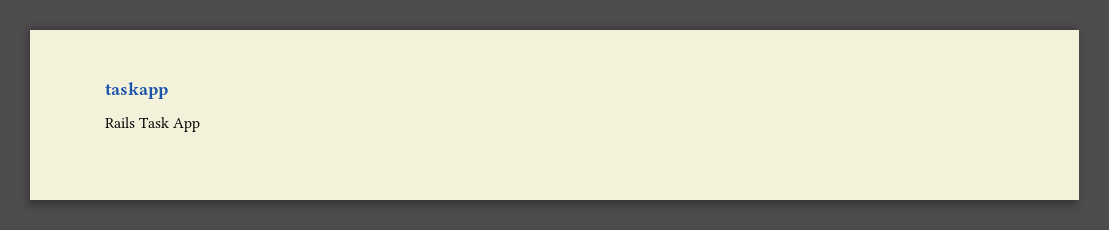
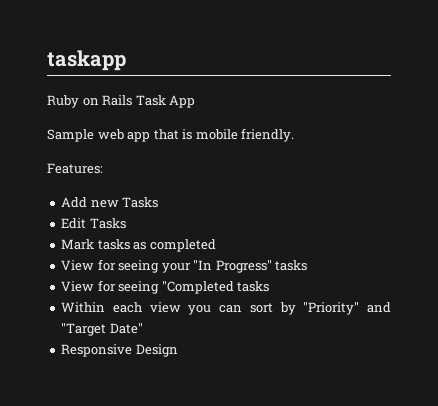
- Rails Task App
+ Ruby on Rails Task App
+ Sample web app that is mobile friendly.
+ Features:
+ Add new Tasks
+ Edit Tasks
+ Mark tasks as completed
+ View for seeing your "In Progress" tasks
+ View for seeing "Completed tasks
+ Within each view you can sort by "Priority" and "Target Date"
+ Responsive Design

